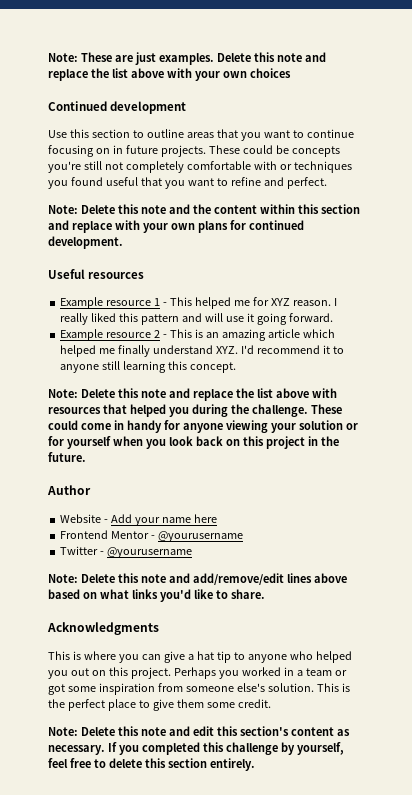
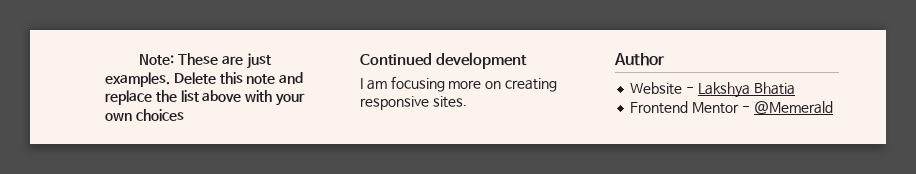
- Use this section to outline areas that you want to continue focusing on in future projects. These could be concepts you're still not completely comfortable with or techniques you found useful that you want to refine and perfect.
- Note: Delete this note and the content within this section and replace with your own plans for continued development.
- Useful resources
- Example resource 1 - This helped me for XYZ reason. I really liked this pattern and will use it going forward.
- Example resource 2 - This is an amazing article which helped me finally understand XYZ. I'd recommend it to anyone still learning this concept.
- Note: Delete this note and replace the list above with resources that helped you during the challenge. These could come in handy for anyone viewing your solution or for yourself when you look back on this project in the future.
+ I am focusing more on creating responsive sites.
- Website - Add your name here
+ Website - Lakshya Bhatia
- Frontend Mentor - @yourusername
- Twitter - @yourusername
- Note: Delete this note and add/remove/edit lines above based on what links you'd like to share.
- Acknowledgments
- This is where you can give a hat tip to anyone who helped you out on this project. Perhaps you worked in a team or got some inspiration from someone else's solution. This is the perfect place to give them some credit.
- Note: Delete this note and edit this section's content as necessary. If you completed this challenge by yourself, feel free to delete this section entirely.
+ Frontend Mentor - @Memerald

